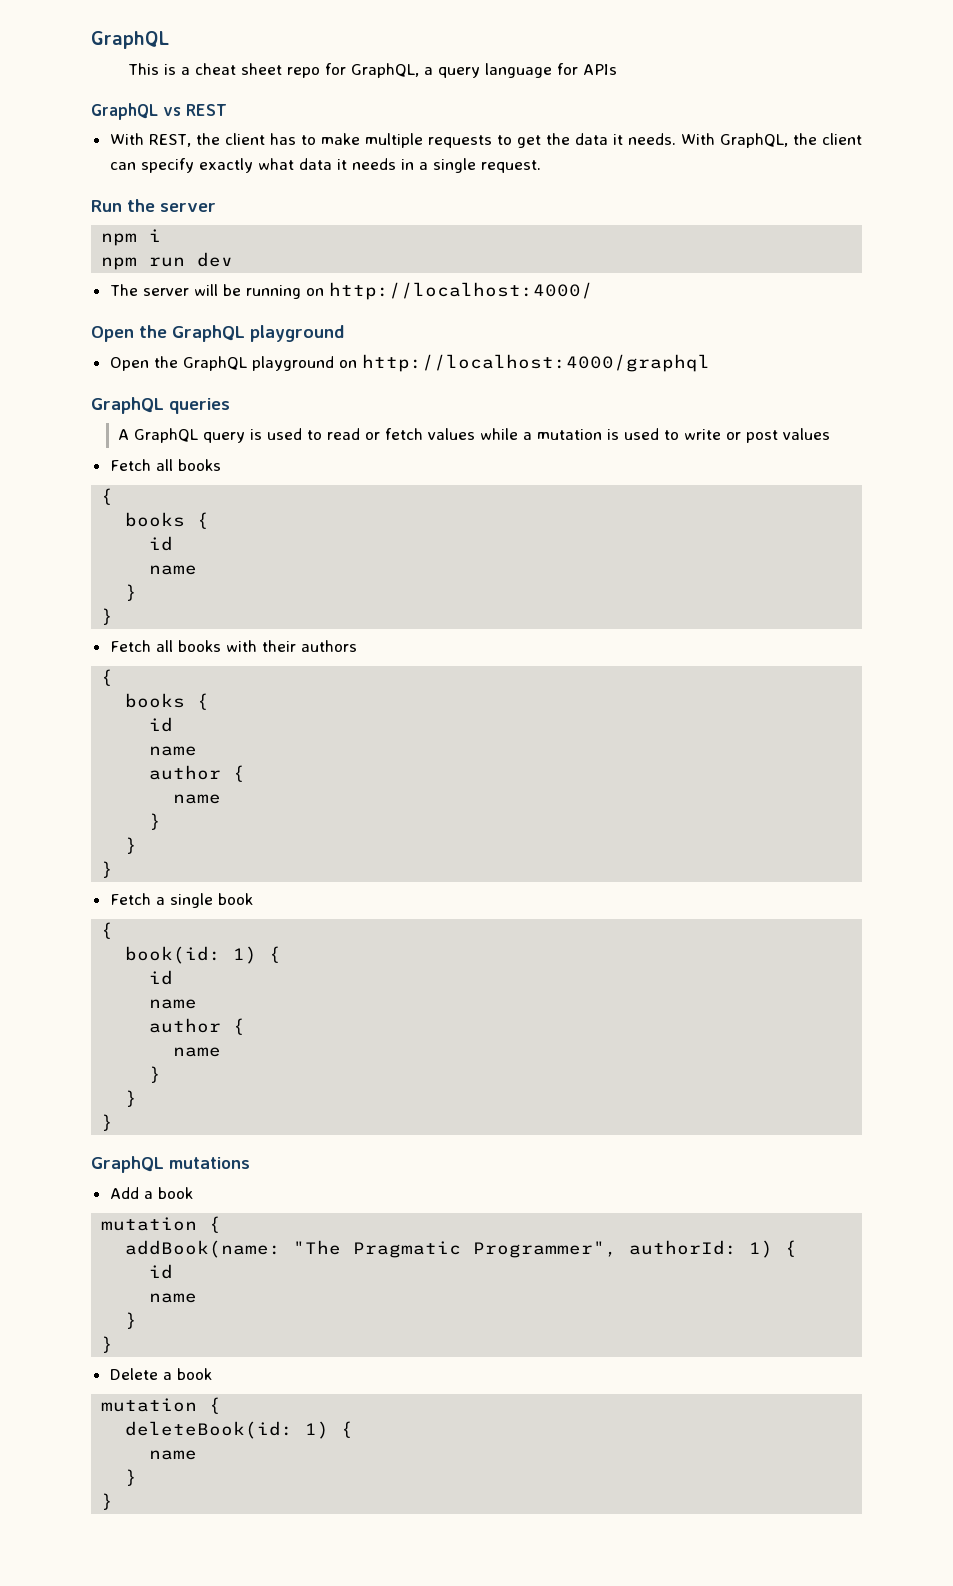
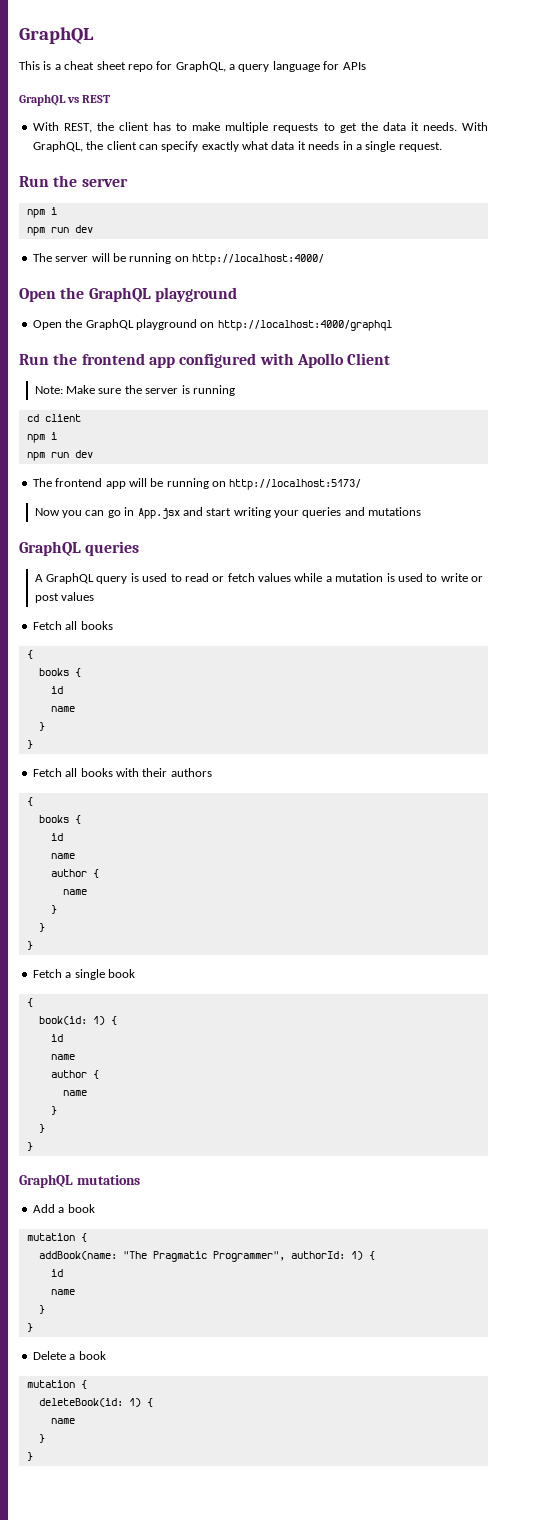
+ Run the frontend app configured with Apollo Client
+ Note: Make sure the server is running
+ cd client
+ npm i
+ npm run dev
+ The frontend app will be running on http://localhost:5173/
+ Now you can go in App.jsx and start writing your queries and mutations

